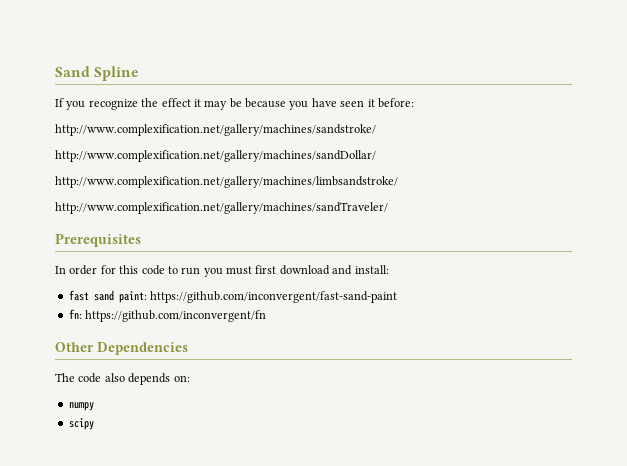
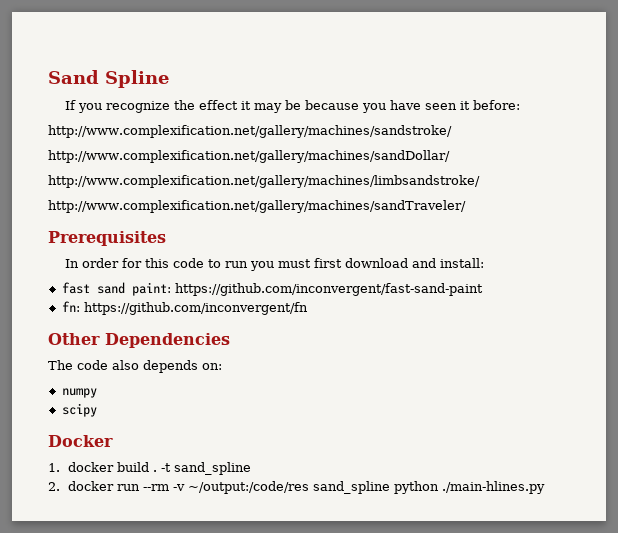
+ Docker
+ 1. docker build . -t sand_spline
+ 2. docker run --rm -v ~/output:/code/res sand_spline python ./main-hlines.py

